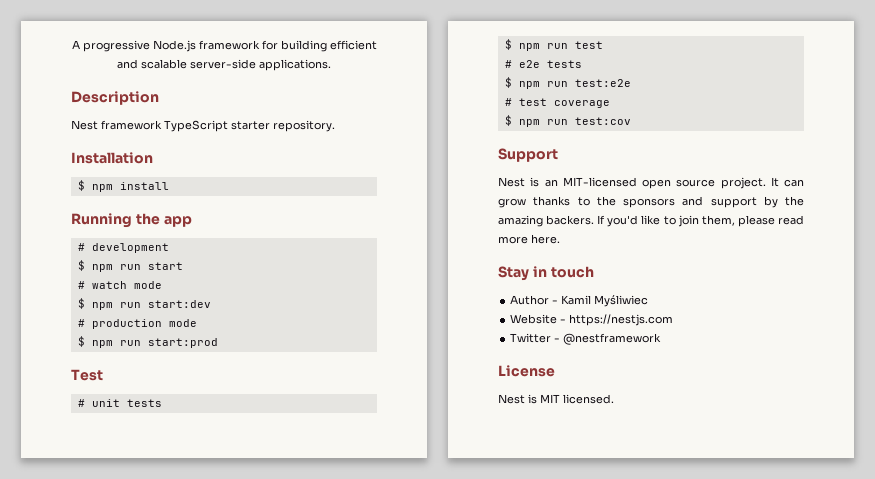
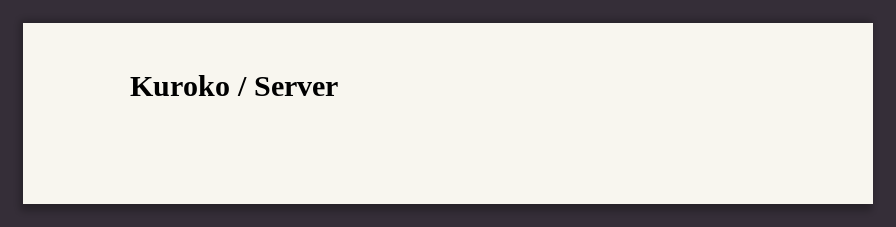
- A progressive Node.js framework for building efficient and scalable server-side applications.
- Description
- Nest framework TypeScript starter repository.
- Installation
- $ npm install
- Running the app
- # development
- $ npm run start
- # watch mode
- $ npm run start:dev
- # production mode
- $ npm run start:prod
- Test
- # unit tests
- $ npm run test
- # e2e tests
- $ npm run test:e2e
- # test coverage
- $ npm run test:cov
- Support
- Nest is an MIT-licensed open source project. It can grow thanks to the sponsors and support by the amazing backers. If you'd like to join them, please read more here.
- Stay in touch
- Author - Kamil Myśliwiec
- Website - https://nestjs.com
- Twitter - @nestframework
- License
- Nest is MIT licensed.
+ Kuroko / Server

